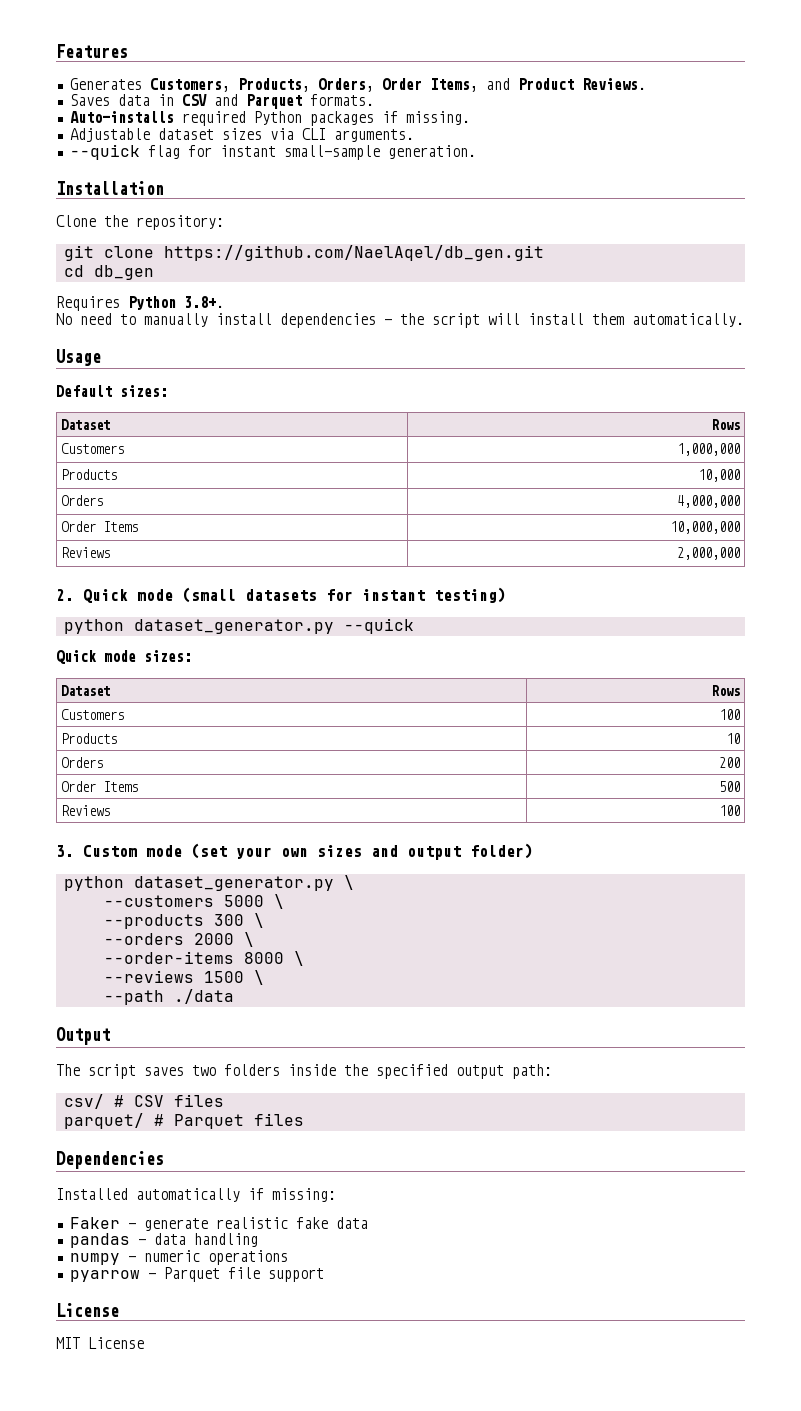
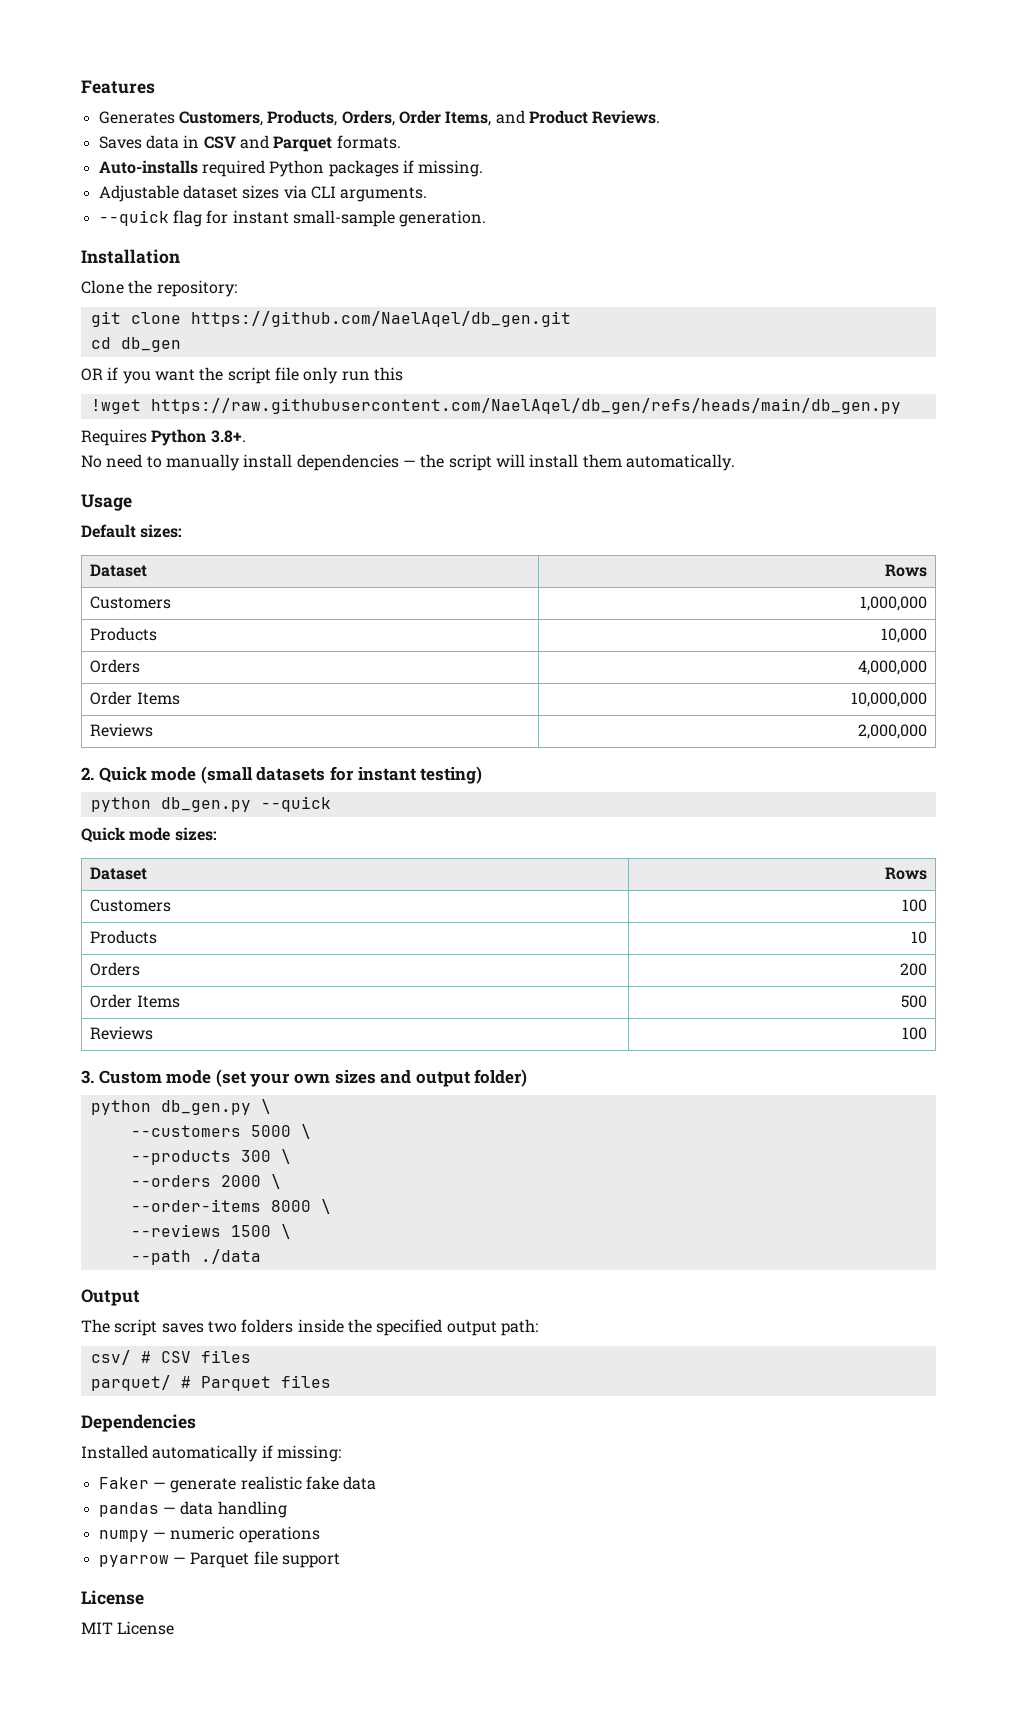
+ OR if you want the script file only run this
+ !wget https://raw.githubusercontent.com/NaelAqel/db_gen/refs/heads/main/db_gen.py
- python dataset_generator.py --quick
+ python db_gen.py --quick
- python dataset_generator.py \
+ python db_gen.py \

